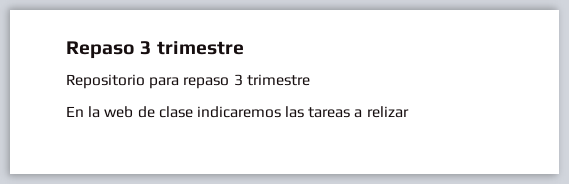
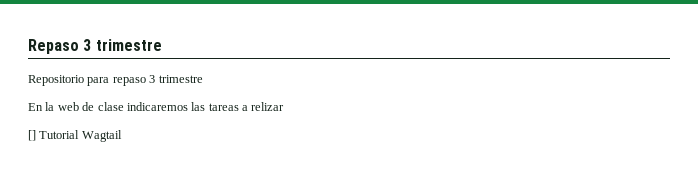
+ [] Tutorial Wagtail

